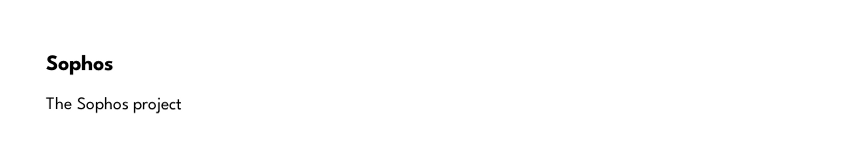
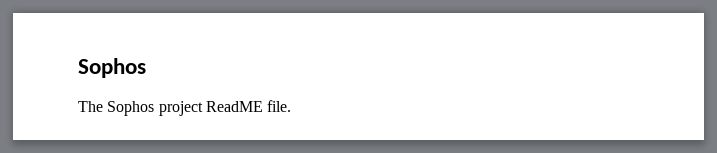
- The Sophos project
+ The Sophos project ReadME file.

